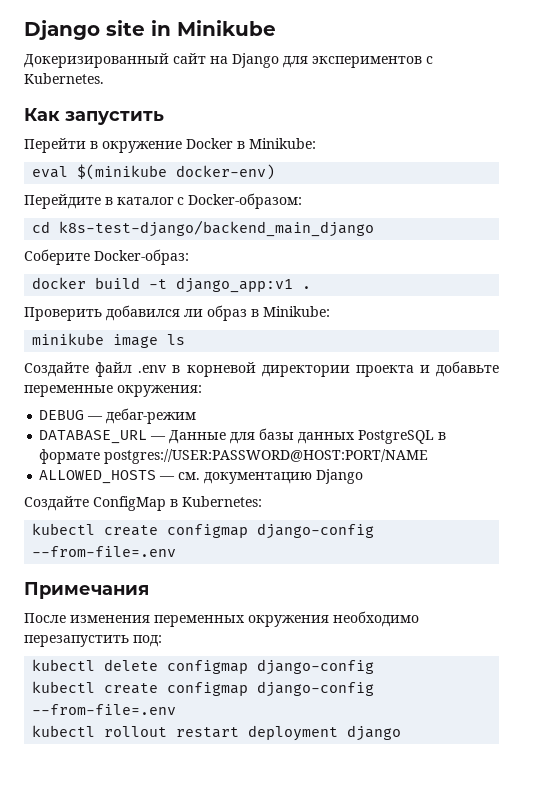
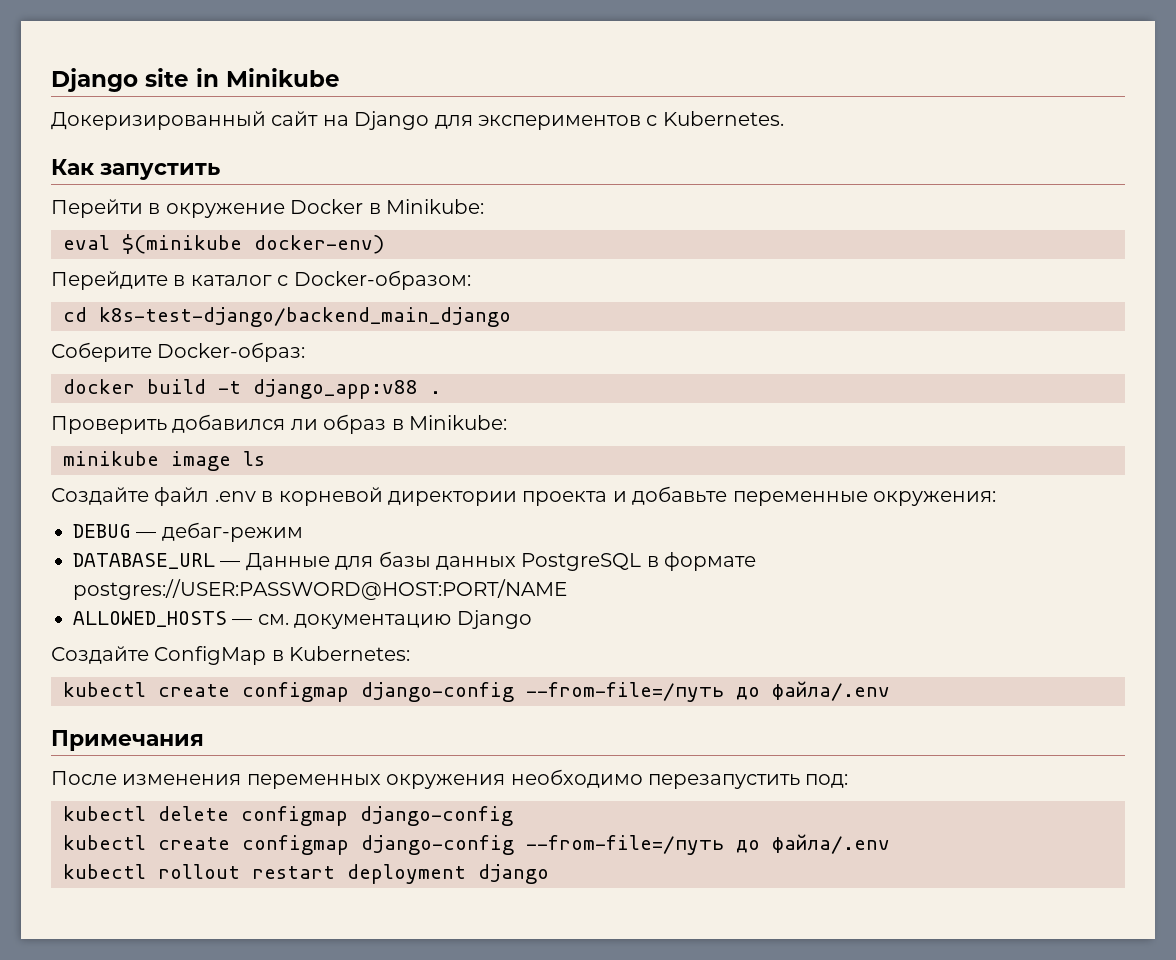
- docker build -t django_app:v1 .
+ docker build -t django_app:v88 .
  Создайте ConfigMap в Kubernetes:
- kubectl create configmap django-config --from-file=.env
+ kubectl create configmap django-config --from-file=/путь до файла/.env
  kubectl delete configmap django-config
- kubectl create configmap django-config --from-file=.env
+ kubectl create configmap django-config --from-file=/путь до файла/.env

